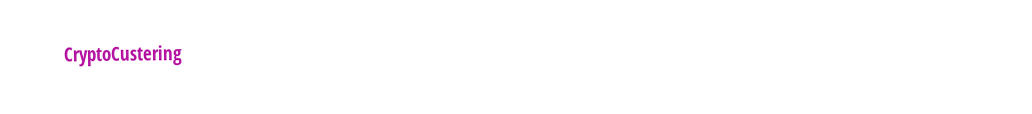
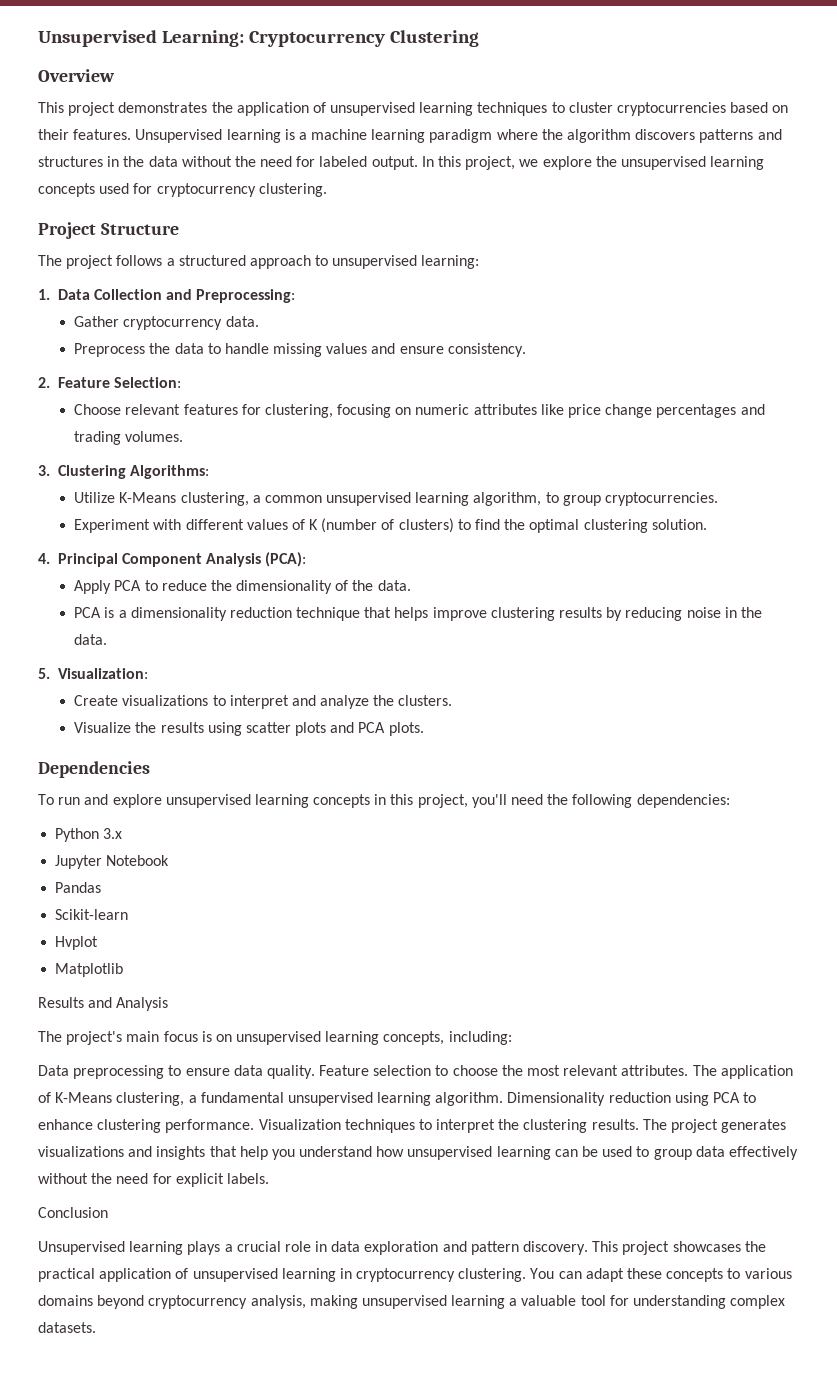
- CryptoCustering
+ Unsupervised Learning: Cryptocurrency Clustering
+ Overview
+ This project demonstrates the application of unsupervised learning techniques to cluster cryptocurrencies based on their features. Unsupervised learning is a machine learning paradigm where the algorithm discovers patterns and structures in the data without the need for labeled output. In this project, we explore the unsupervised learning concepts used for cryptocurrency clustering.
+ Project Structure
+ The project follows a structured approach to unsupervised learning:
+ 1. Data Collection and Preprocessing:
+ Gather cryptocurrency data.
+ Preprocess the data to handle missing values and ensure consistency.
+ 2. Feature Selection:
+ Choose relevant features for clustering, focusing on numeric attributes like price change percentages and trading volumes.
+ 3. Clustering Algorithms:
+ Utilize K-Means clustering, a common unsupervised learning algorithm, to group cryptocurrencies.
+ Experiment with different values of K (number of clusters) to find the optimal clustering solution.
+ 4. Principal Component Analysis (PCA):
+ Apply PCA to reduce the dimensionality of the data.
+ PCA is a dimensionality reduction technique that helps improve clustering results by reducing noise in the data.
+ 5. Visualization:
+ Create visualizations to interpret and analyze the clusters.
+ Visualize the results using scatter plots and PCA plots.
+ Dependencies
+ To run and explore unsupervised learning concepts in this project, you'll need the following dependencies:
+ Python 3.x
+ Jupyter Notebook
+ Pandas
+ Scikit-learn
+ Hvplot
+ Matplotlib
+ Results and Analysis
+ The project's main focus is on unsupervised learning concepts, including:
+ Data preprocessing to ensure data quality. Feature selection to choose the most relevant attributes. The application of K-Means clustering, a fundamental unsupervised learning algorithm. Dimensionality reduction using PCA to enhance clustering performance. Visualization techniques to interpret the clustering results. The project generates visualizations and insights that help you understand how unsupervised learning can be used to group data effectively without the need for explicit labels.
+ Conclusion
+ Unsupervised learning plays a crucial role in data exploration and pattern discovery. This project showcases the practical application of unsupervised learning in cryptocurrency clustering. You can adapt these concepts to various domains beyond cryptocurrency analysis, making unsupervised learning a valuable tool for understanding complex datasets.

